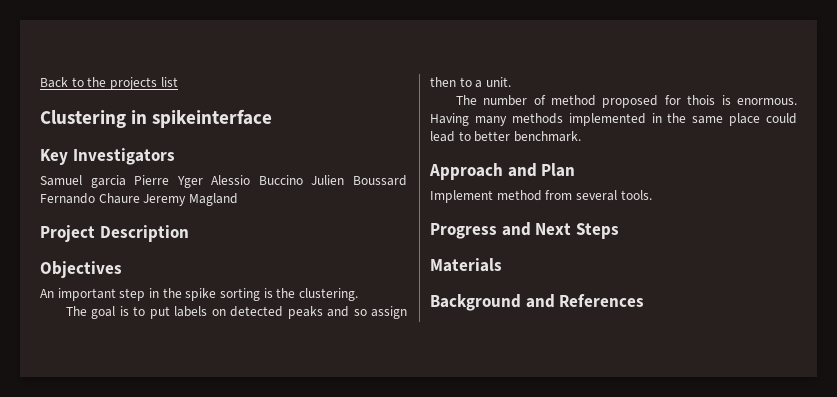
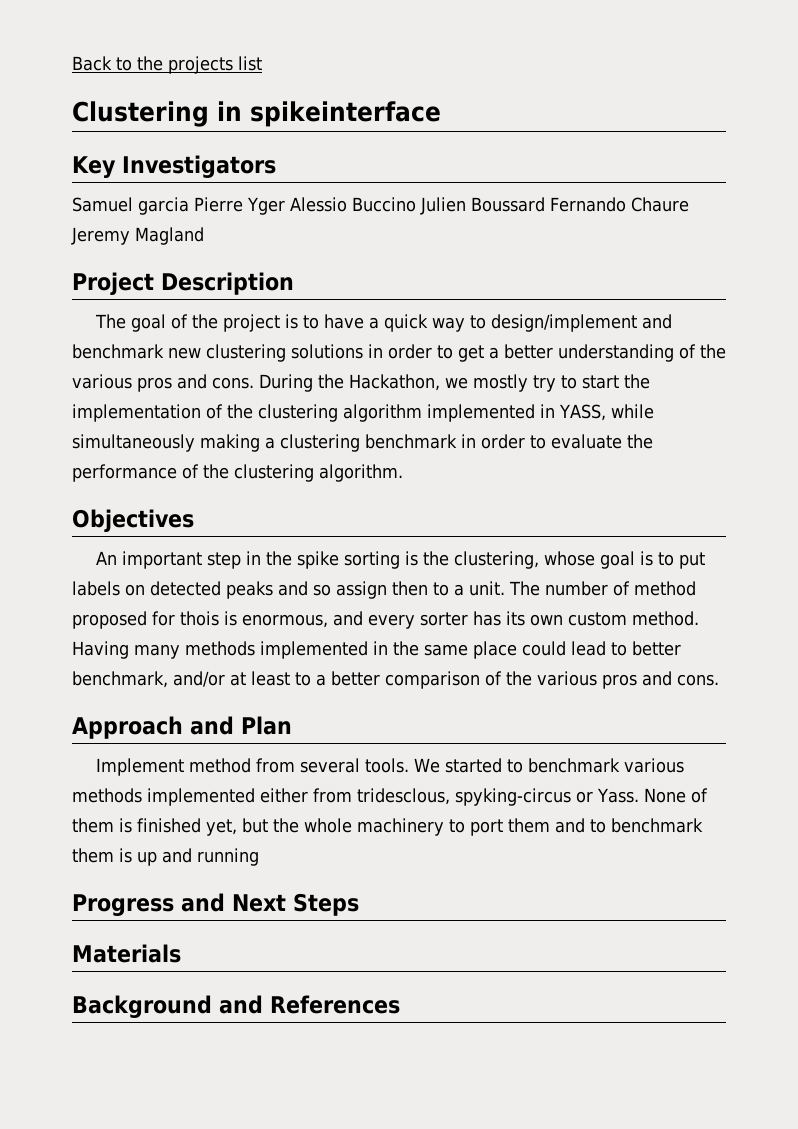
+ The goal of the project is to have a quick way to design/implement and benchmark new clustering solutions in order to get a better understanding of the various pros and cons. During the Hackathon, we mostly try to start the implementation of the clustering algorithm implemented in YASS, while simultaneously making a clustering benchmark in order to evaluate the performance of the clustering algorithm.
- An important step in the spike sorting is the clustering.
- The goal is to put labels on detected peaks and so assign then to a unit.
- The number of method proposed for thois is enormous.
+ An important step in the spike sorting is the clustering, whose goal is to put labels on detected peaks and so assign then to a unit. The number of method proposed for thois is enormous, and every sorter has its own custom method.
- Having many methods implemented in the same place could lead to better benchmark.
+ Having many methods implemented in the same place could lead to better benchmark, and/or at least to a better comparison of the various pros and cons.
+ We started to benchmark various methods implemented either from tridesclous, spyking-circus or Yass. None of them is finished yet, but the whole machinery to port them and to benchmark them is up and running

